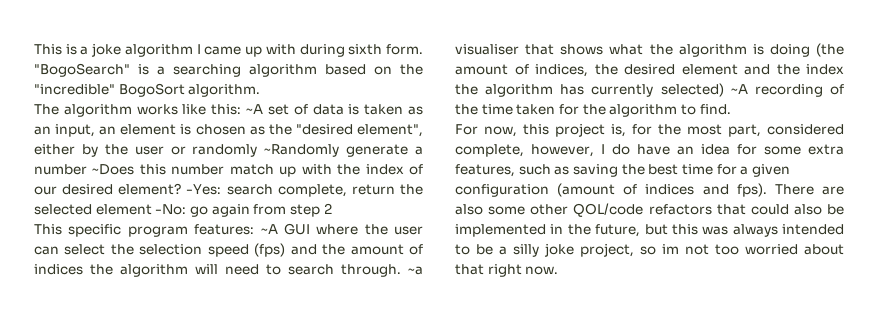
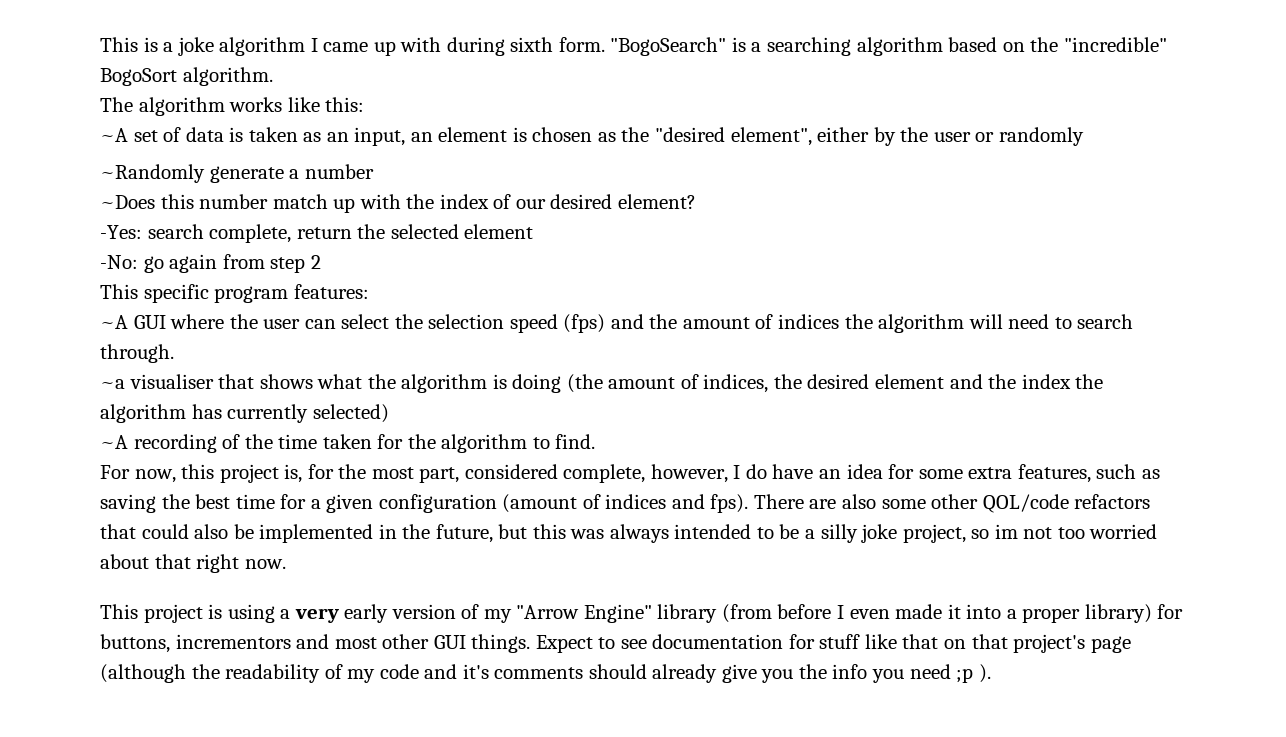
- The algorithm works like this: ~A set of data is taken as an input, an element is chosen as the "desired element", either by the user or randomly ~Randomly generate a number ~Does this number match up with the index of our desired element? -Yes: search complete, return the selected element -No: go again from step 2
+ The algorithm works like this:
+ ~A set of data is taken as an input, an element is chosen as the "desired element", either by the user or randomly
+ ~Randomly generate a number
+ ~Does this number match up with the index of our desired element?
+ -Yes: search complete, return the selected element
+ -No: go again from step 2
- This specific program features: ~A GUI where the user can select the selection speed (fps) and the amount of indices the algorithm will need to search through. ~a visualiser that shows what the algorithm is doing (the amount of indices, the desired element and the index the algorithm has currently selected) ~A recording of the time taken for the algorithm to find.
+ This specific program features:
+ ~A GUI where the user can select the selection speed (fps) and the amount of indices the algorithm will need to search through.
+ ~a visualiser that shows what the algorithm is doing (the amount of indices, the desired element and the index the algorithm has currently selected)
+ ~A recording of the time taken for the algorithm to find.
+ This project is using a very early version of my "Arrow Engine" library (from before I even made it into a proper library) for buttons, incrementors and most other GUI things. Expect to see documentation for stuff like that on that project's page (although the readability of my code and it's comments should already give you the info you need ;p ).

